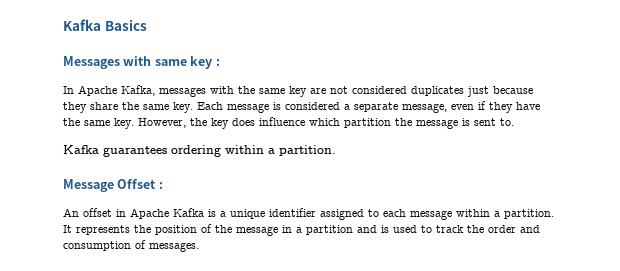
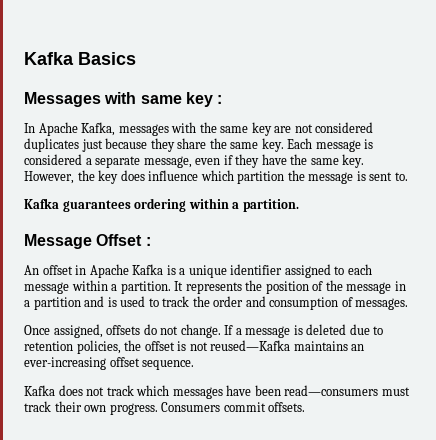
+ Once assigned, offsets do not change. If a message is deleted due to retention policies, the offset is not reused—Kafka maintains an ever-increasing offset sequence.
+ Kafka does not track which messages have been read—consumers must track their own progress. Consumers commit offsets.

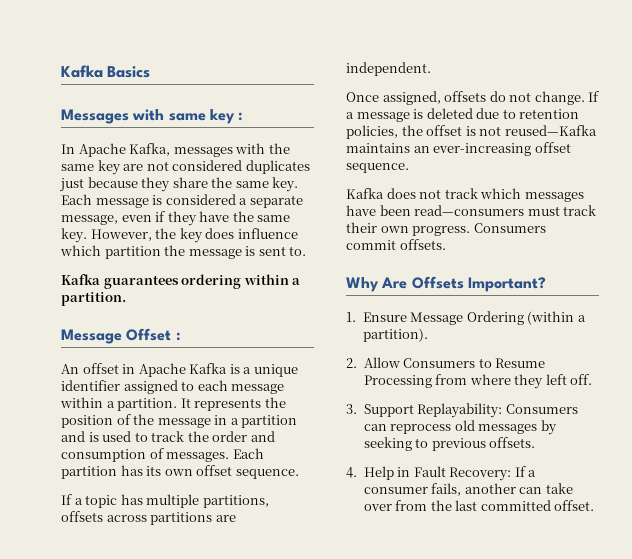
+ Each partition has its own offset sequence.
+ If a topic has multiple partitions, offsets across partitions are independent.
+ Why Are Offsets Important?
+ 1. Ensure Message Ordering (within a partition).
+ 2. Allow Consumers to Resume Processing from where they left off.
+ 3. Support Replayability: Consumers can reprocess old messages by seeking to previous offsets.
+ 4. Help in Fault Recovery: If a consumer fails, another can take over from the last committed offset.

